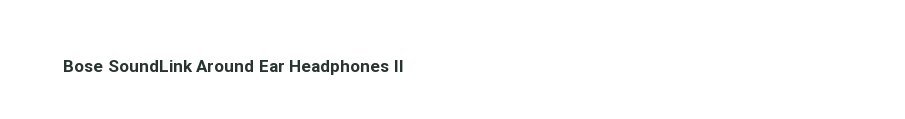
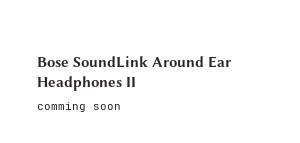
+ comming soon

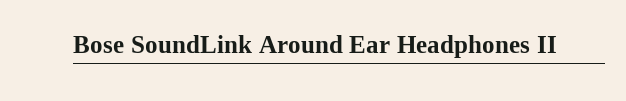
- comming soon

